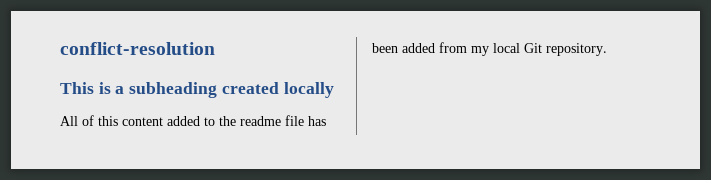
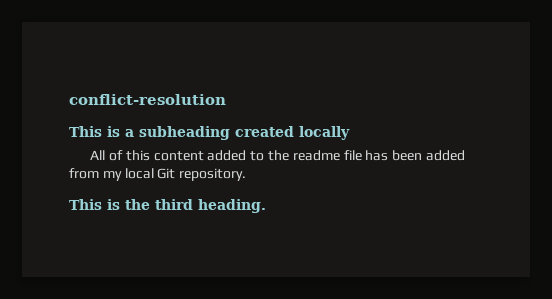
+ This is the third heading.

